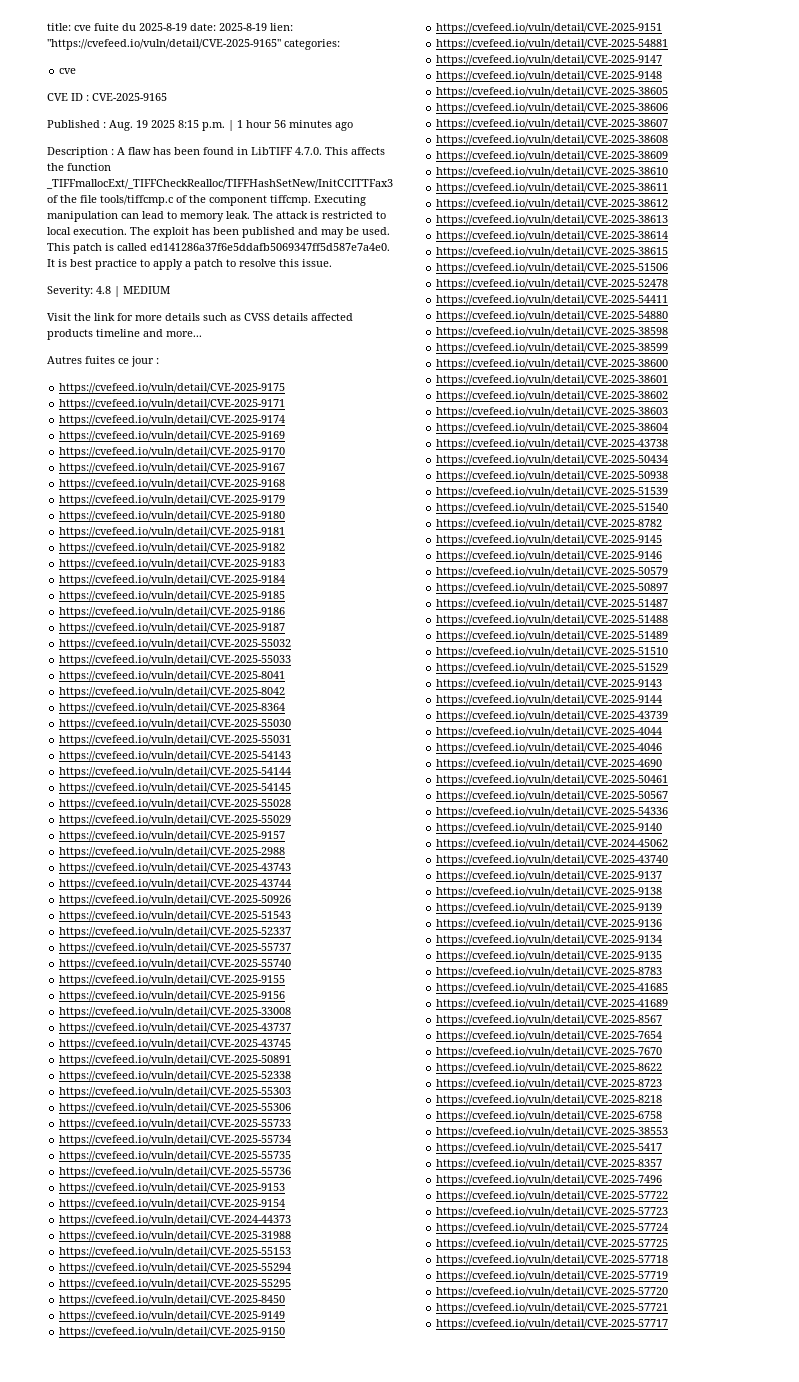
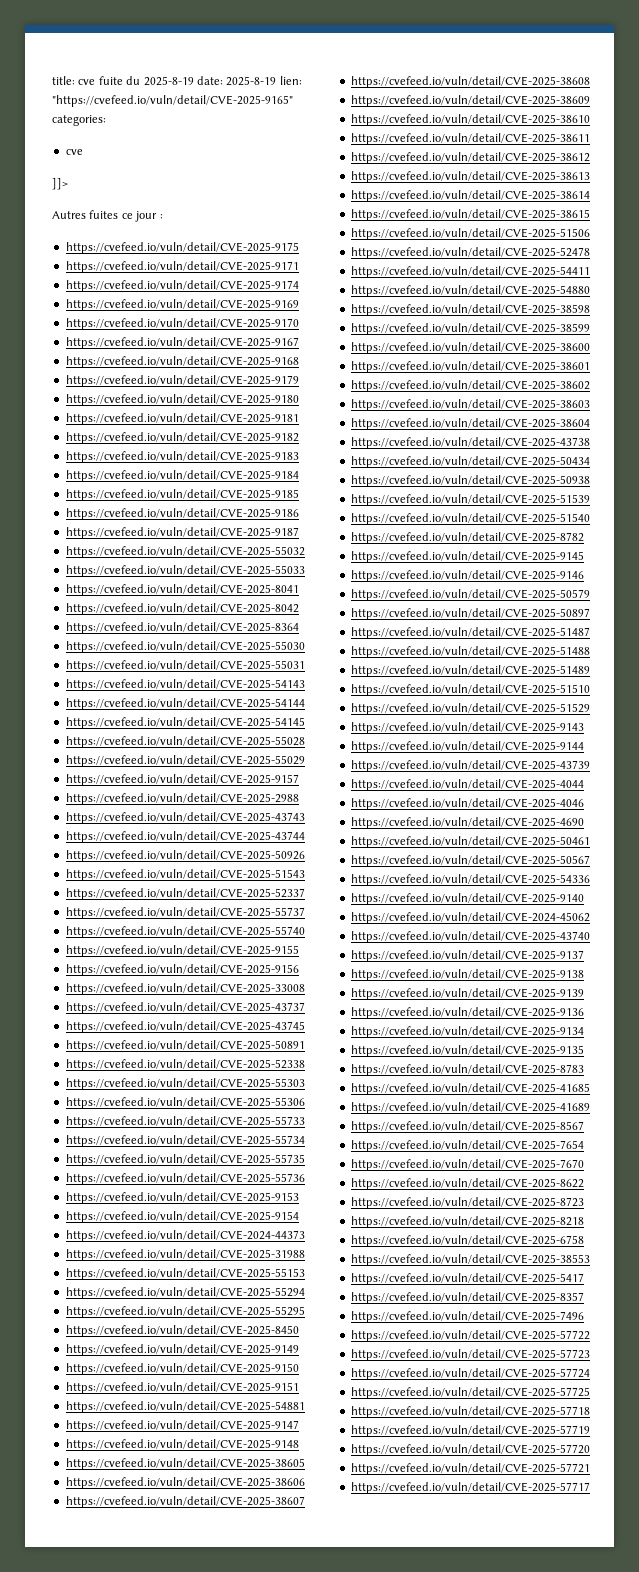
- CVE ID : CVE-2025-9165
- Published : Aug. 19 2025 8:15 p.m. | 1 hour 56 minutes ago
- Description : A flaw has been found in LibTIFF 4.7.0. This affects the function _TIFFmallocExt/_TIFFCheckRealloc/TIFFHashSetNew/InitCCITTFax3 of the file tools/tiffcmp.c of the component tiffcmp. Executing manipulation can lead to memory leak. The attack is restricted to local execution. The exploit has been published and may be used. This patch is called ed141286a37f6e5ddafb5069347ff5d587e7a4e0. It is best practice to apply a patch to resolve this issue.
- Severity: 4.8 | MEDIUM
- Visit the link for more details such as CVSS details affected products timeline and more...
+ ]]>

